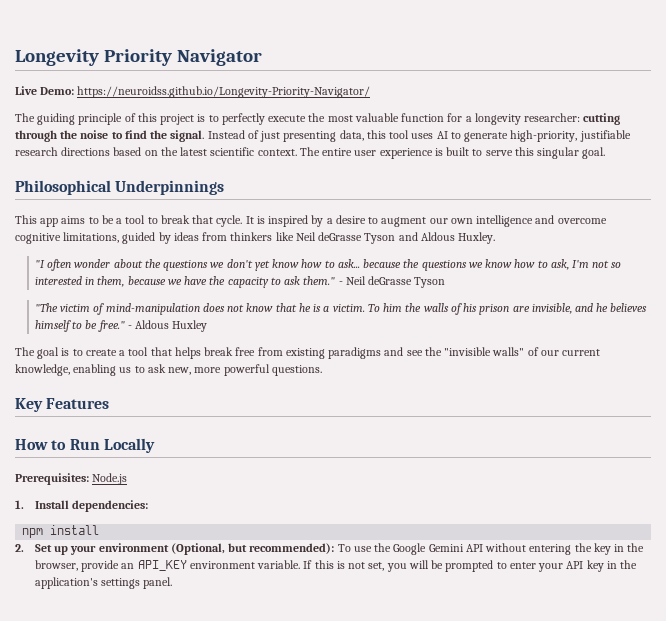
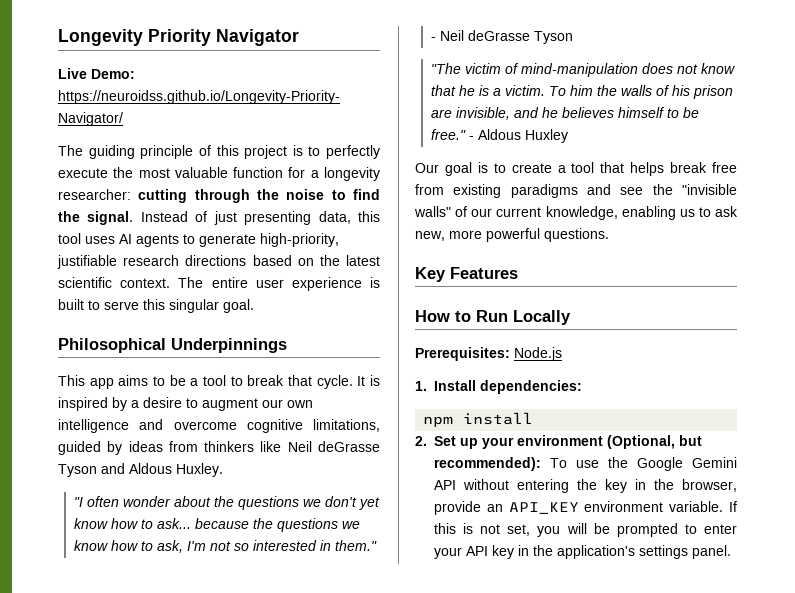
- Instead of just presenting data, this tool uses AI to generate high-priority, justifiable research directions based on the latest scientific context.
+ Instead of just presenting data, this tool uses AI agents to generate high-priority, justifiable research directions based on the latest scientific context.
- "I often wonder about the questions we don't yet know how to ask... because the questions we know how to ask, I'm not so interested in them, because we have the capacity to ask them."
+ "I often wonder about the questions we don't yet know how to ask... because the questions we know how to ask, I'm not so interested in them."
- The goal is to create a tool that helps break free from existing paradigms and see the "invisible walls" of our current knowledge, enabling us to ask new, more powerful questions.
+ Our goal is to create a tool that helps break free from existing paradigms and see the "invisible walls" of our current knowledge, enabling us to ask new, more powerful questions.

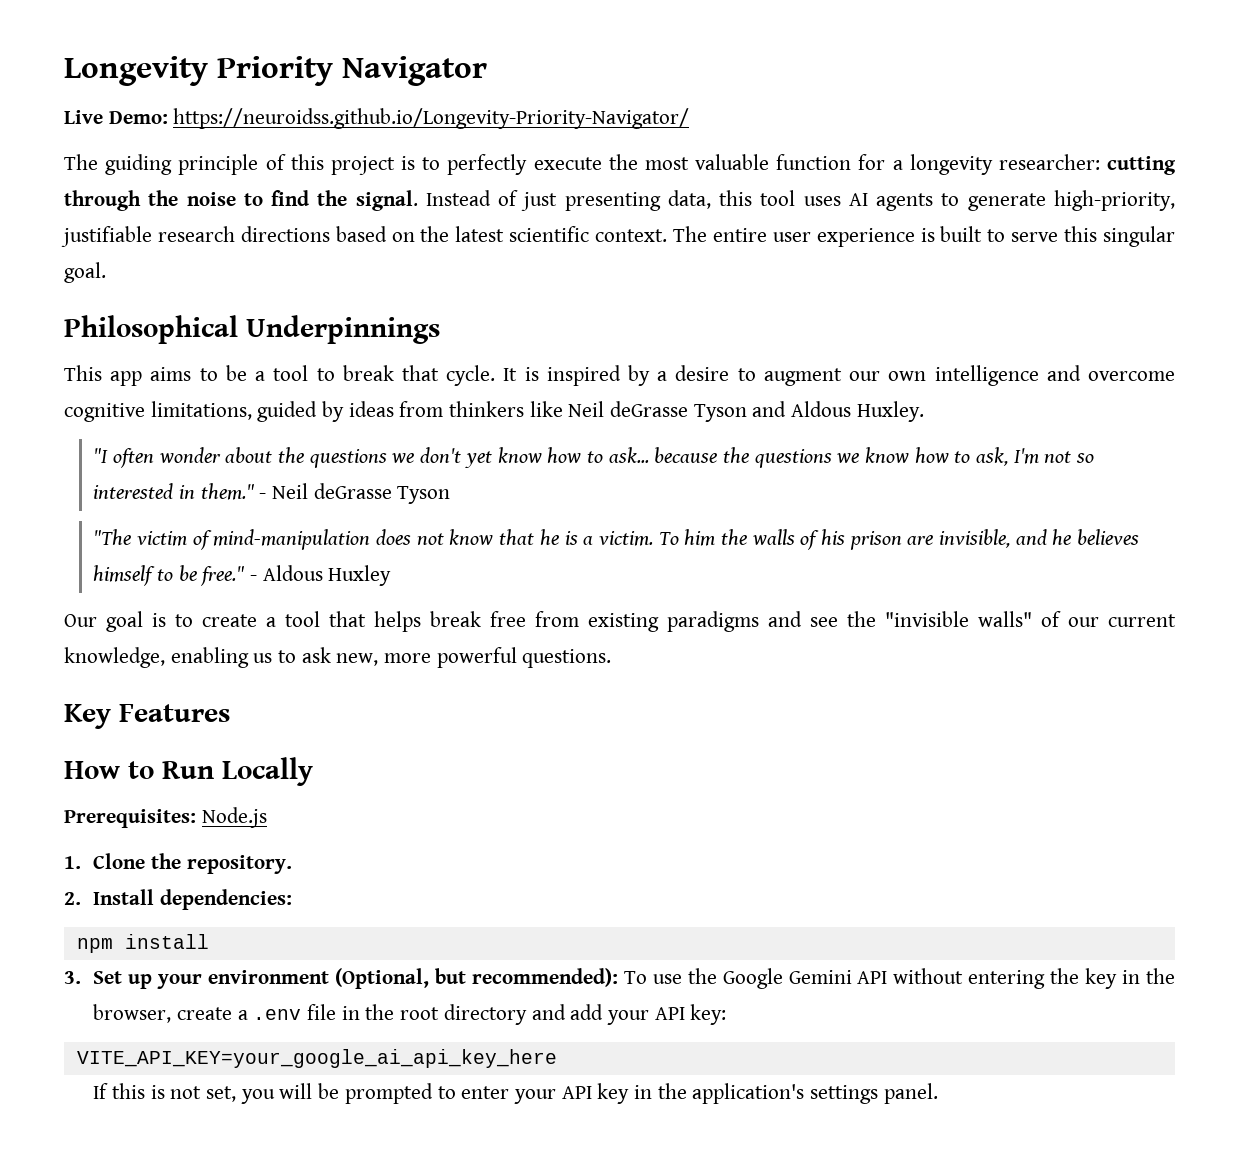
- 1. Install dependencies:
+ 1. Clone the repository.
+ 2. Install dependencies:
- 2. Set up your environment (Optional, but recommended): To use the Google Gemini API without entering the key in the browser, provide an API_KEY environment variable. If this is not set, you will be prompted to enter your API key in the application's settings panel.
+ 3. Set up your environment (Optional, but recommended): To use the Google Gemini API without entering the key in the browser, create a .env file in the root directory and add your API key:
+ VITE_API_KEY=your_google_ai_api_key_here
+ If this is not set, you will be prompted to enter your API key in the application's settings panel.

